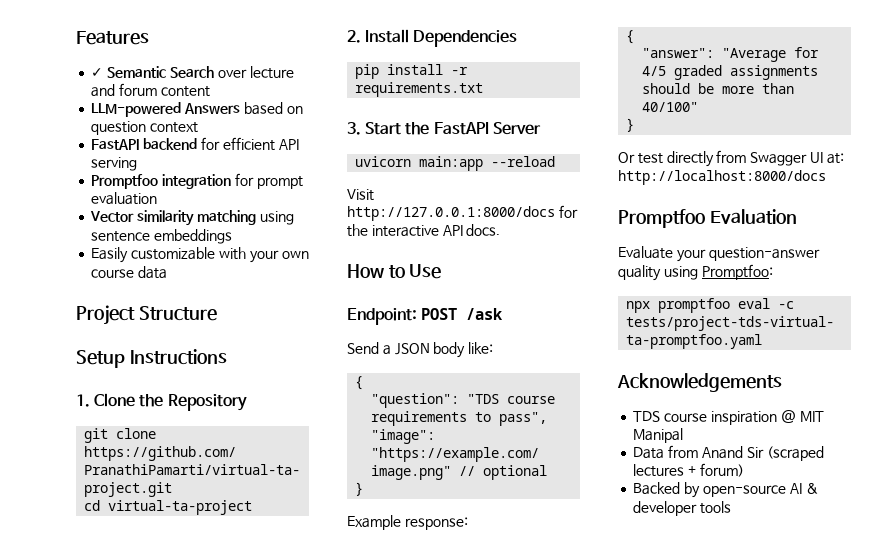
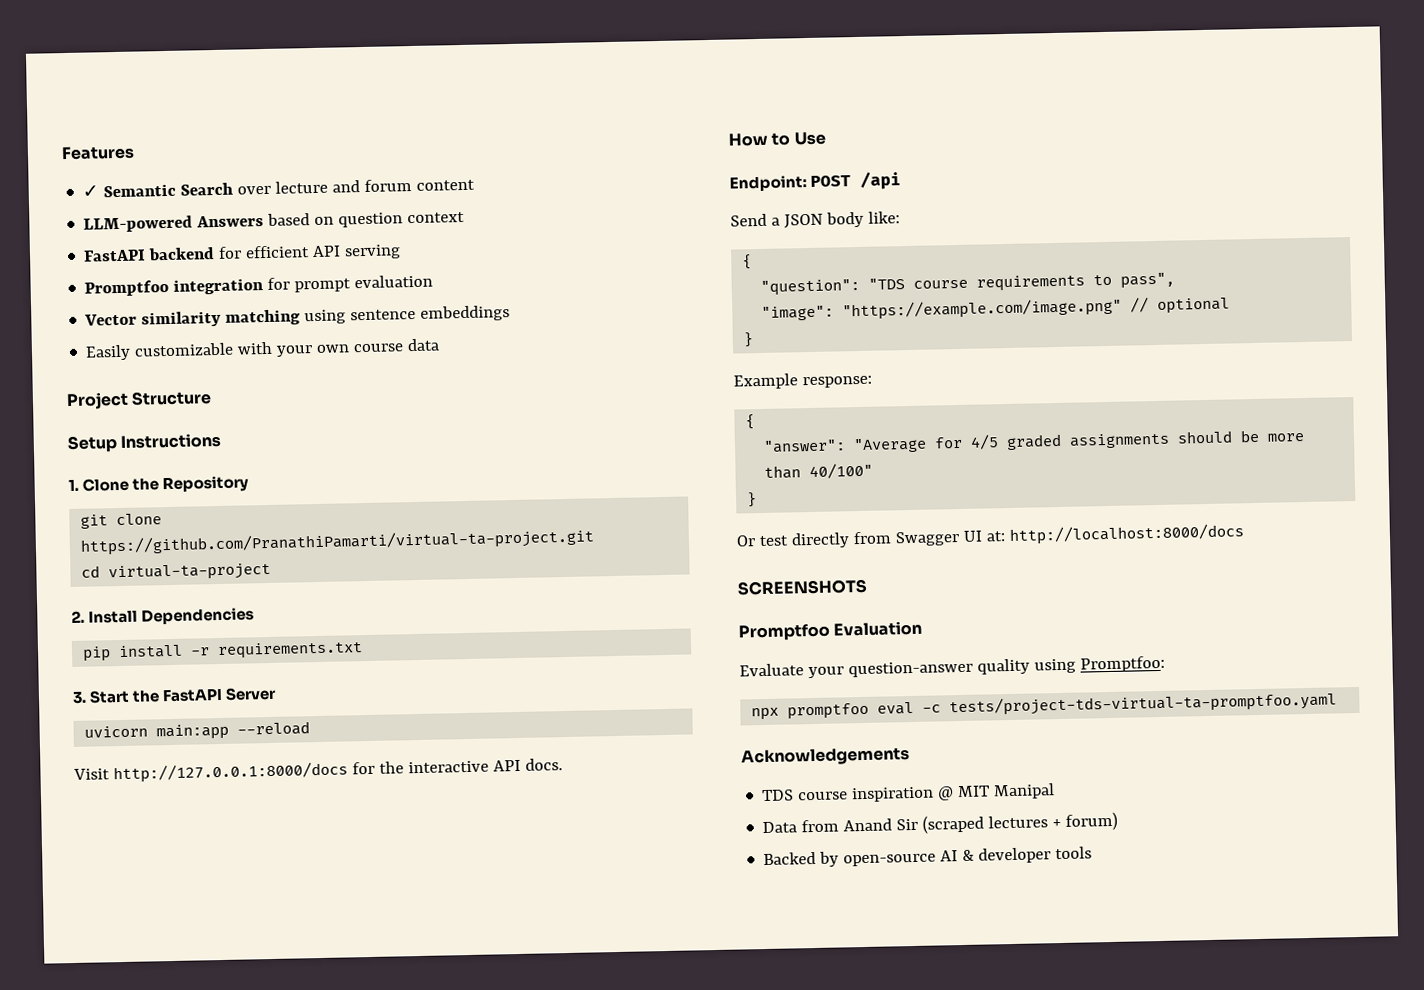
- Endpoint: POST /ask
+ Endpoint: POST /api
+ SCREENSHOTS

